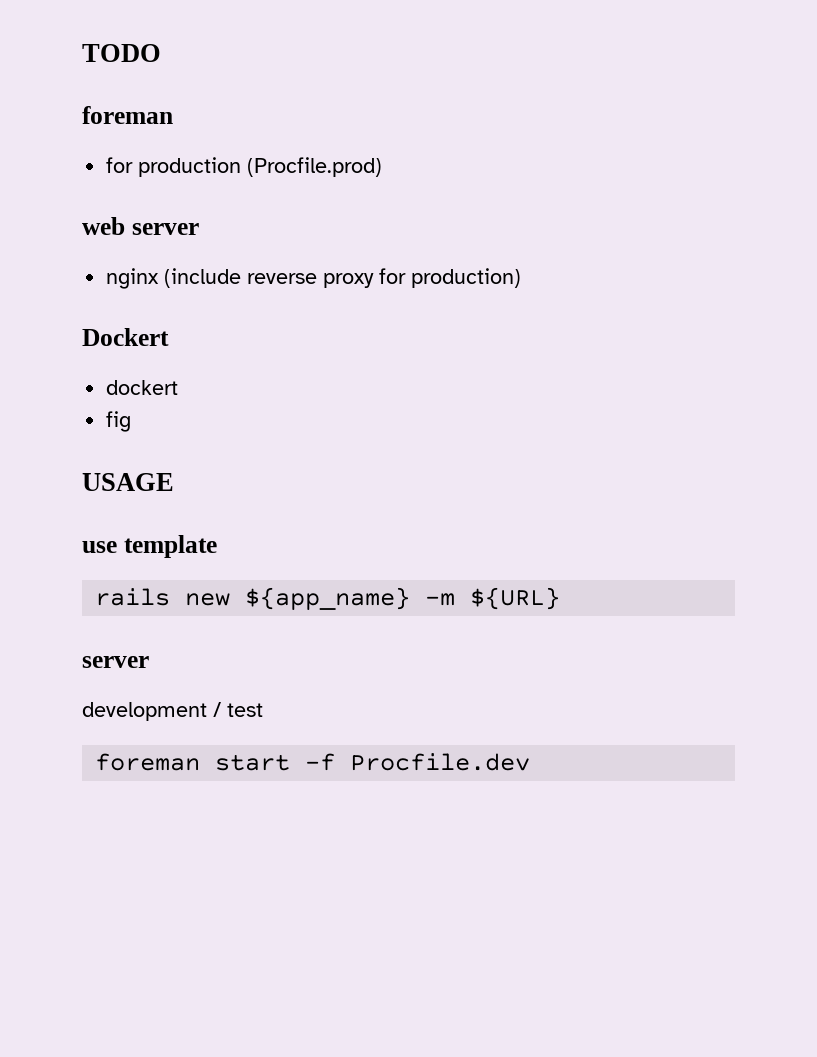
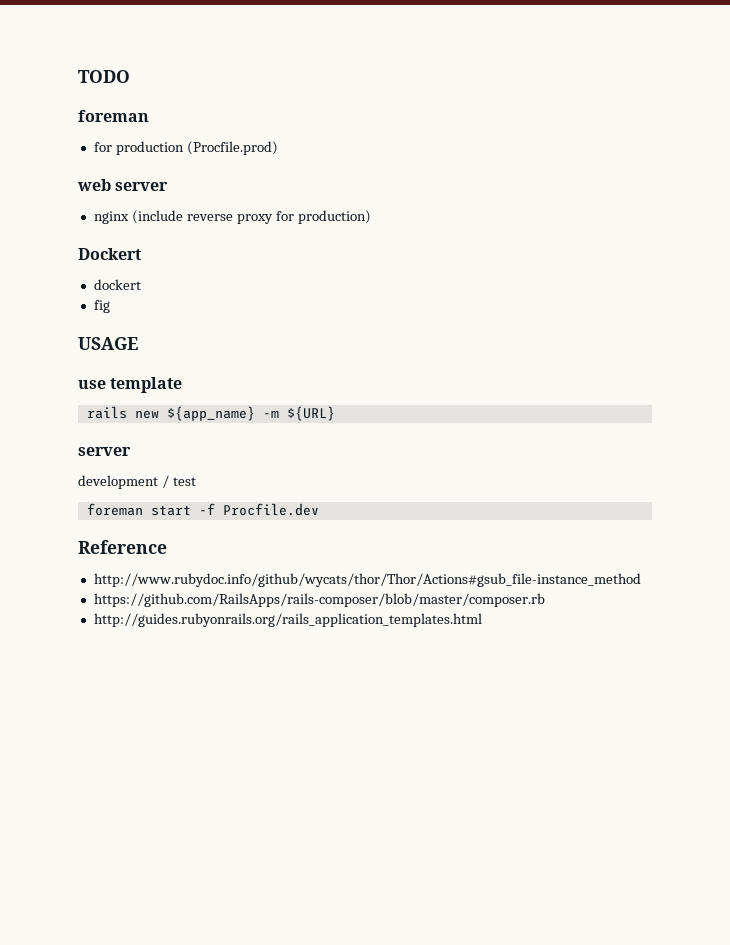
+ Reference
+ http://www.rubydoc.info/github/wycats/thor/Thor/Actions#gsub_file-instance_method
+ https://github.com/RailsApps/rails-composer/blob/master/composer.rb
+ http://guides.rubyonrails.org/rails_application_templates.html

